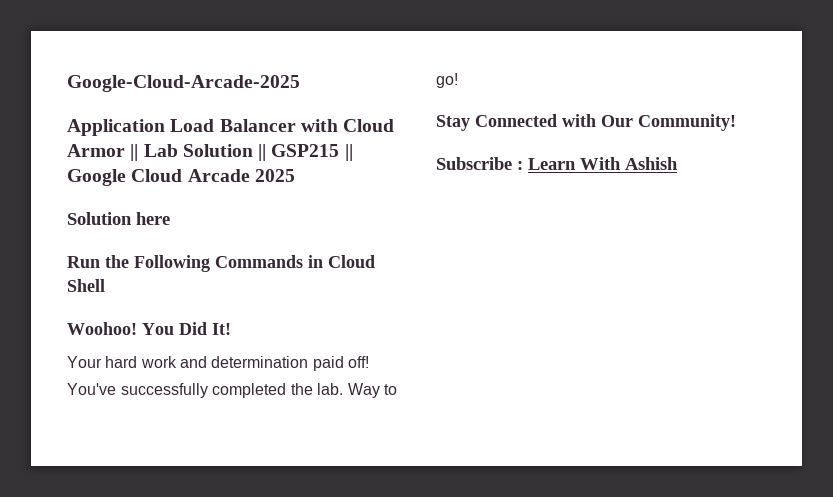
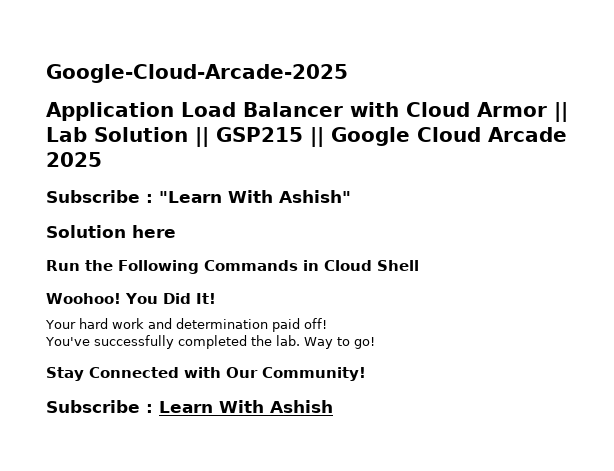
+ Subscribe : "Learn With Ashish"

